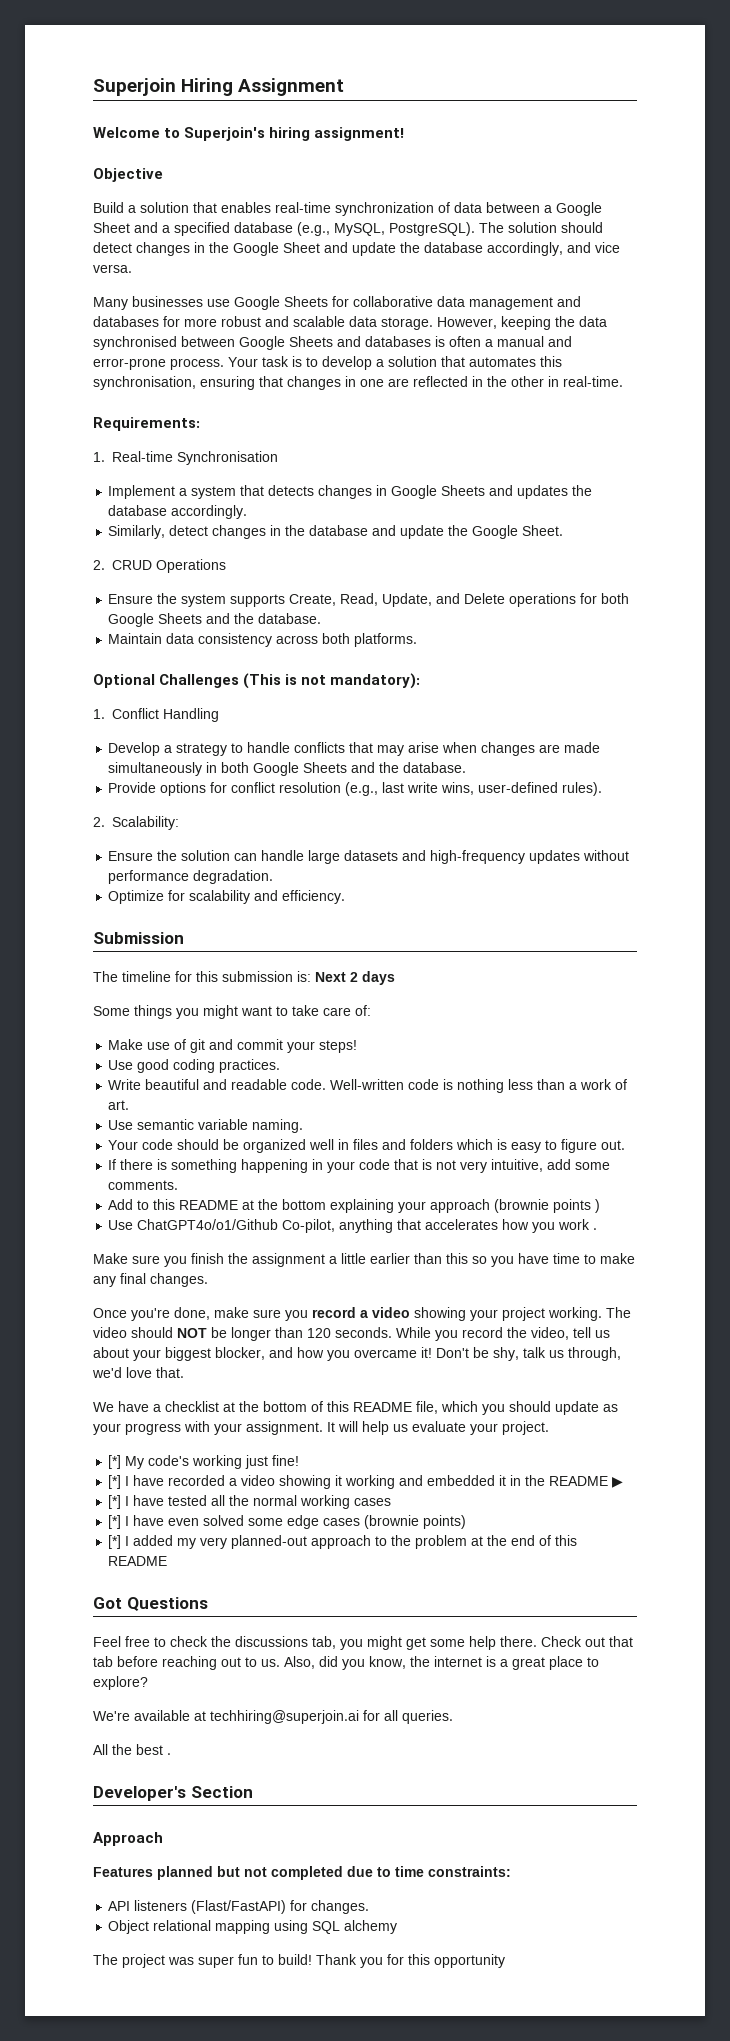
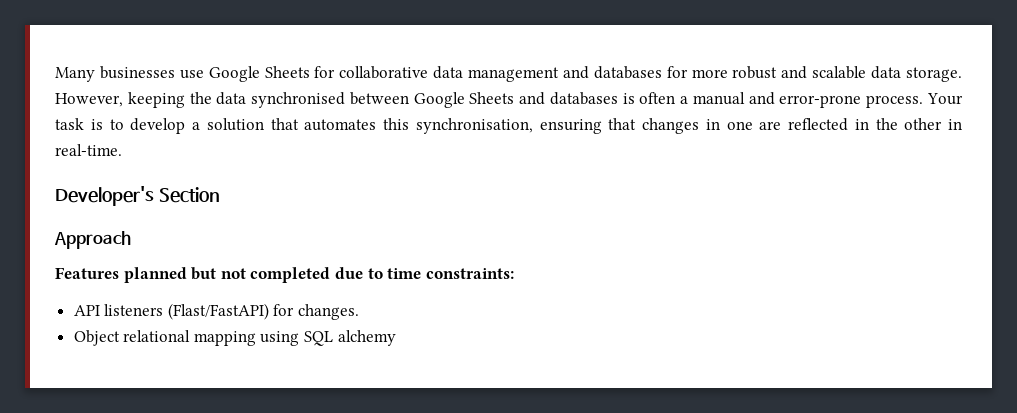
- Superjoin Hiring Assignment
- Welcome to Superjoin's hiring assignment!
- Objective
- Build a solution that enables real-time synchronization of data between a Google Sheet and a specified database (e.g., MySQL, PostgreSQL). The solution should detect changes in the Google Sheet and update the database accordingly, and vice versa.
- Requirements:
- 1. Real-time Synchronisation
- Implement a system that detects changes in Google Sheets and updates the database accordingly.
- Similarly, detect changes in the database and update the Google Sheet.
- 2. CRUD Operations
- Ensure the system supports Create, Read, Update, and Delete operations for both Google Sheets and the database.
- Maintain data consistency across both platforms.
- Optional Challenges (This is not mandatory):
- 1. Conflict Handling
- Develop a strategy to handle conflicts that may arise when changes are made simultaneously in both Google Sheets and the database.
- Provide options for conflict resolution (e.g., last write wins, user-defined rules).
- 2. Scalability:
- Ensure the solution can handle large datasets and high-frequency updates without performance degradation.
- Optimize for scalability and efficiency.
- Submission
- The timeline for this submission is: Next 2 days
- Some things you might want to take care of:
- Make use of git and commit your steps!
- Use good coding practices.
- Write beautiful and readable code. Well-written code is nothing less than a work of art.
- Use semantic variable naming.
- Your code should be organized well in files and folders which is easy to figure out.
- If there is something happening in your code that is not very intuitive, add some comments.
- Add to this README at the bottom explaining your approach (brownie points )
- Use ChatGPT4o/o1/Github Co-pilot, anything that accelerates how you work .
- Make sure you finish the assignment a little earlier than this so you have time to make any final changes.
- Once you're done, make sure you record a video showing your project working. The video should NOT be longer than 120 seconds. While you record the video, tell us about your biggest blocker, and how you overcame it! Don't be shy, talk us through, we'd love that.
- We have a checklist at the bottom of this README file, which you should update as your progress with your assignment. It will help us evaluate your project.
- [*] My code's working just fine!
- [*] I have recorded a video showing it working and embedded it in the README ▶
- [*] I have tested all the normal working cases
- [*] I have even solved some edge cases (brownie points)
- [*] I added my very planned-out approach to the problem at the end of this README
- Got Questions
- Feel free to check the discussions tab, you might get some help there. Check out that tab before reaching out to us. Also, did you know, the internet is a great place to explore?
- We're available at techhiring@superjoin.ai for all queries.
- All the best .
- The project was super fun to build! Thank you for this opportunity

